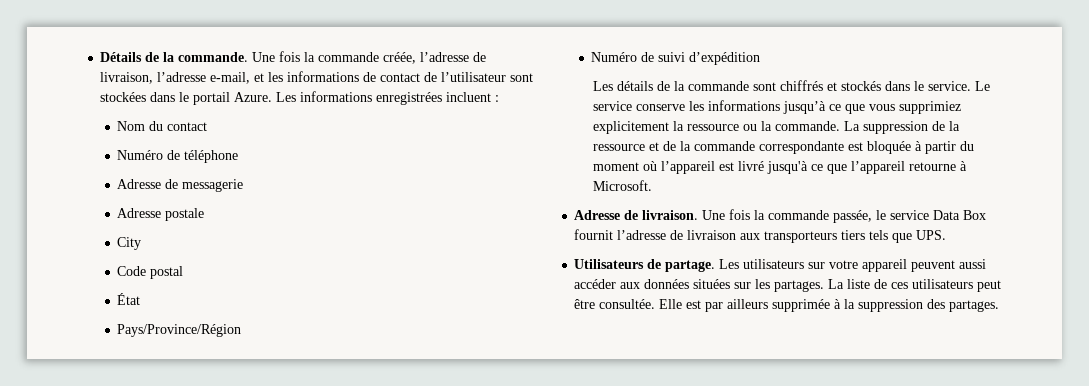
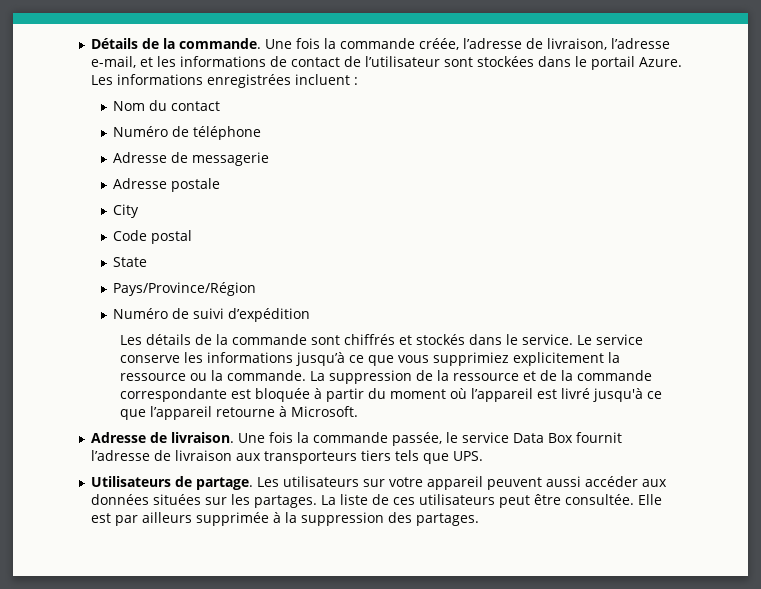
- État
+ State

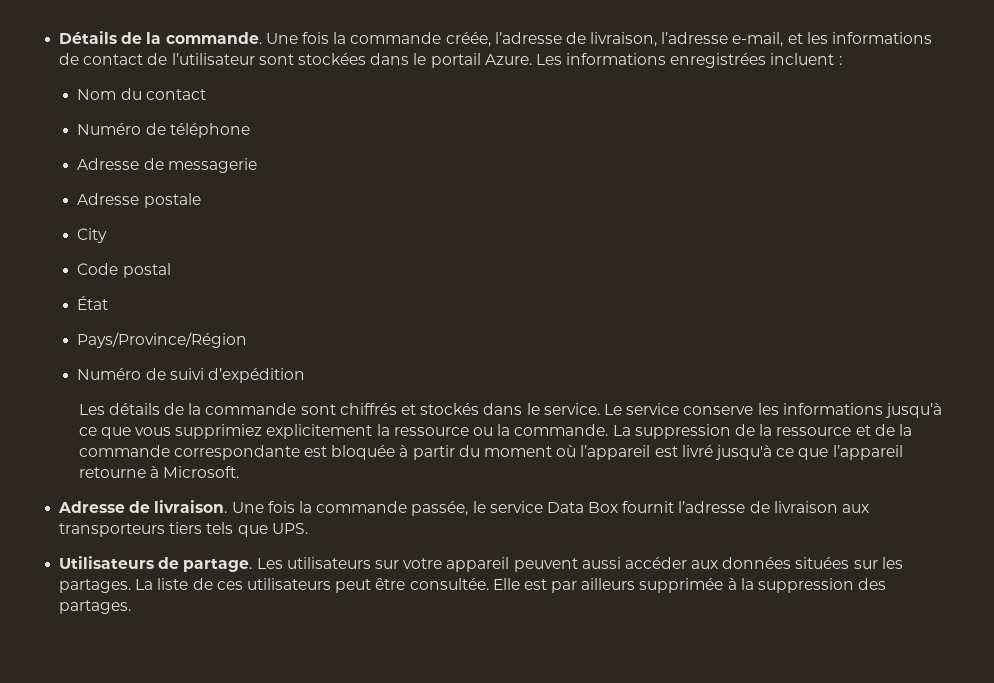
- State
+ État

